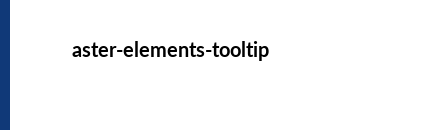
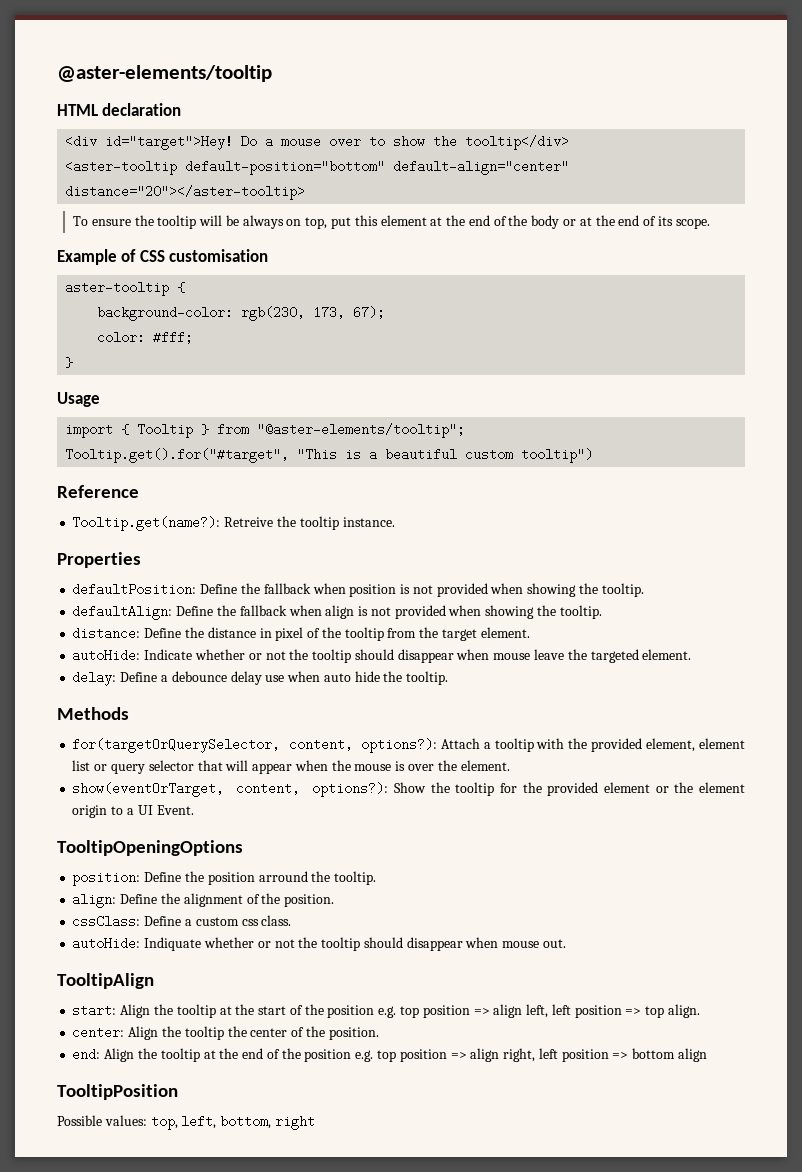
- aster-elements-tooltip
+ @aster-elements/tooltip
+ HTML declaration
+ <div id="target">Hey! Do a mouse over to show the tooltip</div>
+ <aster-tooltip default-position="bottom" default-align="center" distance="20"></aster-tooltip>
+ To ensure the tooltip will be always on top, put this element at the end of the body or at the end of its scope.
+ Example of CSS customisation
+ aster-tooltip {
+ background-color: rgb(230, 173, 67);
+ color: #fff;
+ }
+ Usage
+ import { Tooltip } from "@aster-elements/tooltip";
+ Tooltip.get().for("#target", "This is a beautiful custom tooltip")
+ Reference
+ Tooltip.get(name?): Retreive the tooltip instance.
+ Properties
+ defaultPosition: Define the fallback when position is not provided when showing the tooltip.
+ defaultAlign: Define the fallback when align is not provided when showing the tooltip.
+ distance: Define the distance in pixel of the tooltip from the target element.
+ autoHide: Indicate whether or not the tooltip should disappear when mouse leave the targeted element.
+ delay: Define a debounce delay use when auto hide the tooltip.
+ Methods
+ for(targetOrQuerySelector, content, options?): Attach a tooltip with the provided element, element list or query selector that will appear when the mouse is over the element.
+ show(eventOrTarget, content, options?): Show the tooltip for the provided element or the element origin to a UI Event.
+ TooltipOpeningOptions
+ position: Define the position arround the tooltip.
+ align: Define the alignment of the position.
+ cssClass: Define a custom css class.
+ autoHide: Indiquate whether or not the tooltip should disappear when mouse out.
+ TooltipAlign
+ start: Align the tooltip at the start of the position e.g. top position => align left, left position => top align.
+ center: Align the tooltip the center of the position.
+ end: Align the tooltip at the end of the position e.g. top position => align right, left position => bottom align
+ TooltipPosition
+ Possible values: top, left, bottom, right

